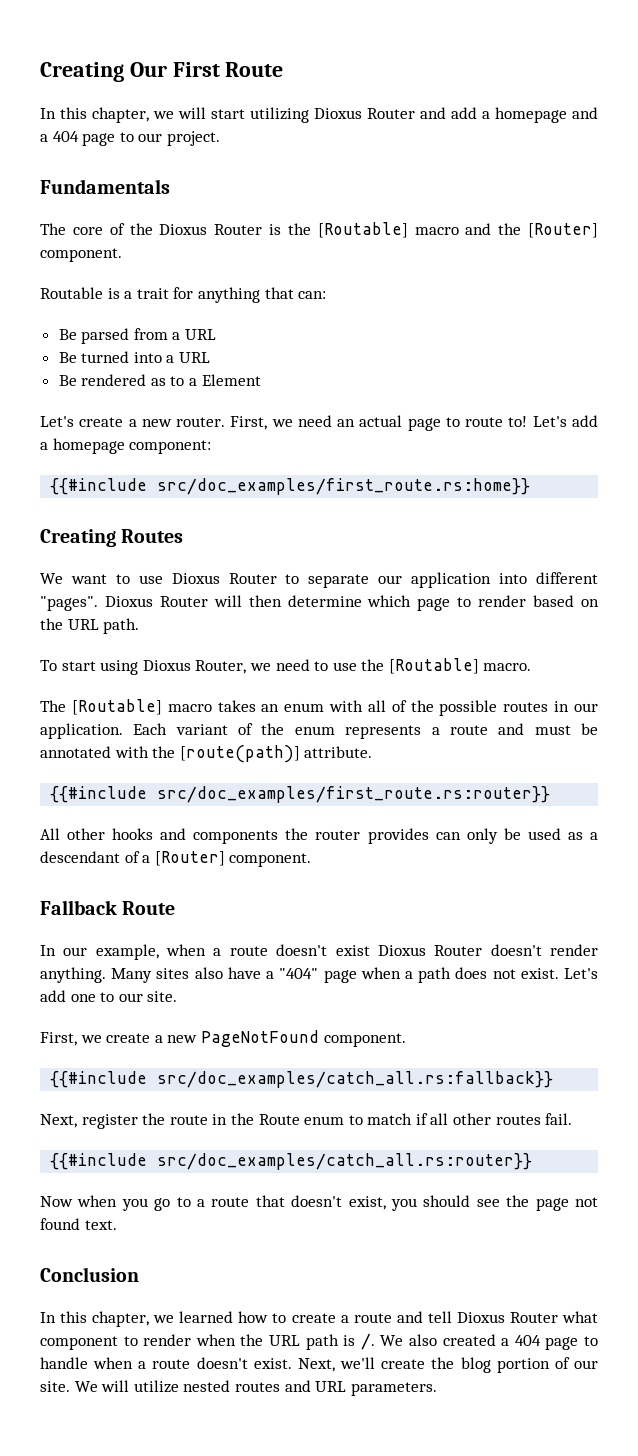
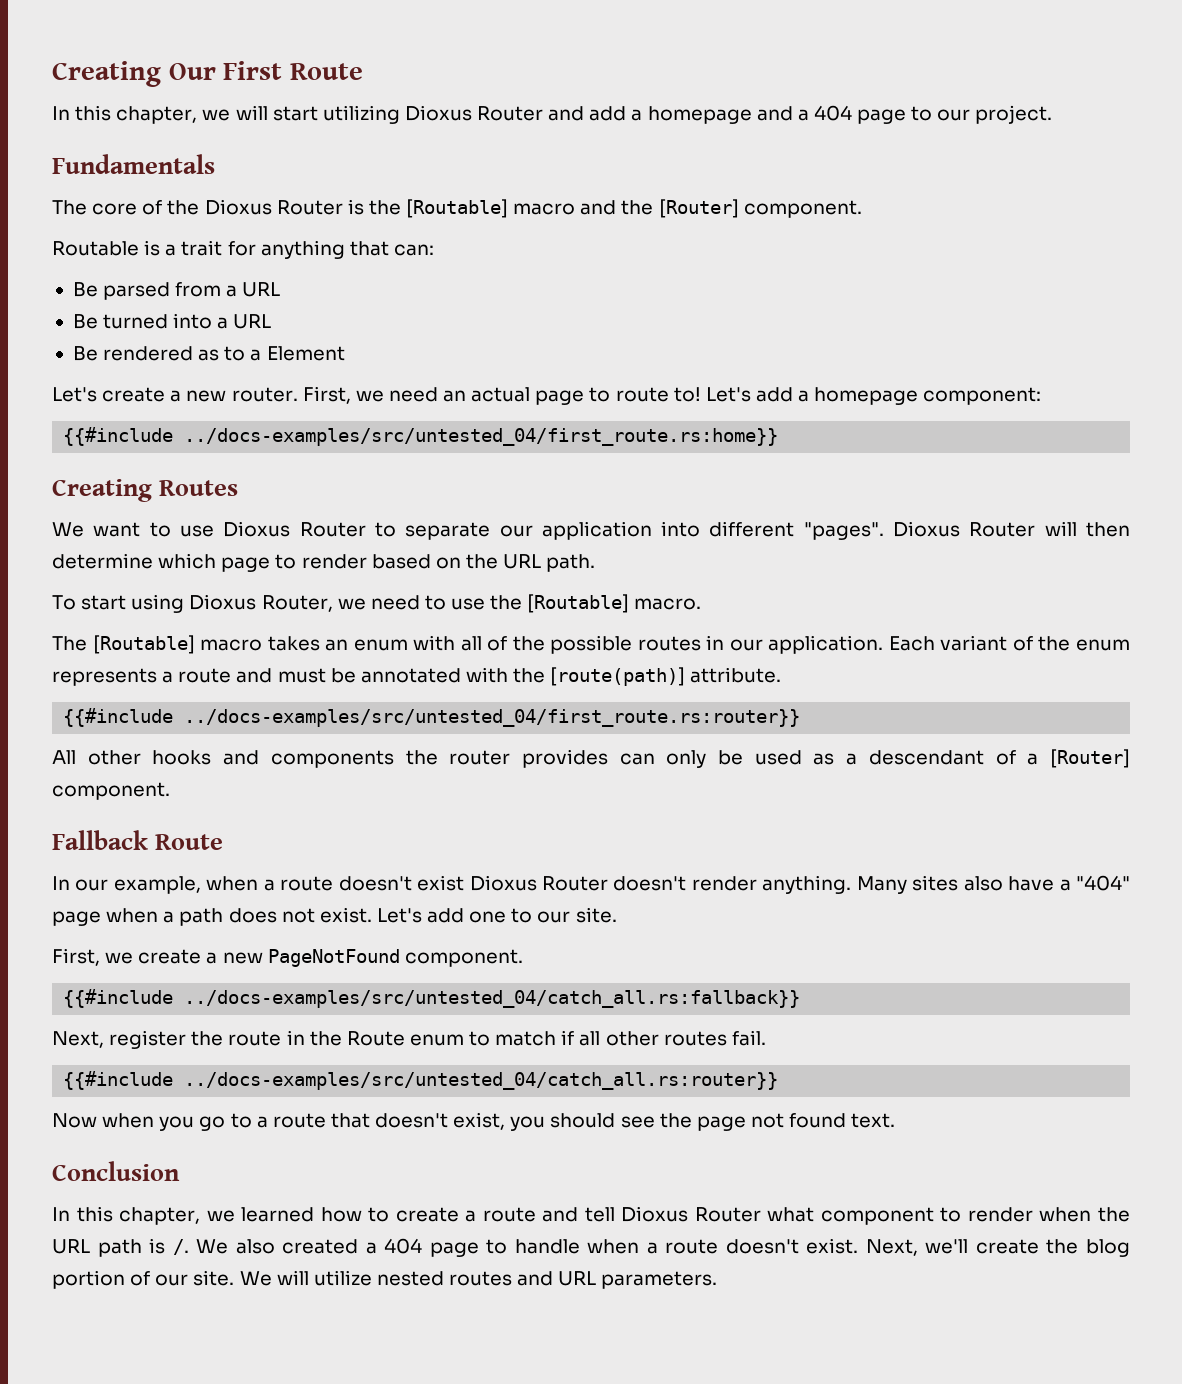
- {{#include src/doc_examples/first_route.rs:home}}
+ {{#include ../docs-examples/src/untested_04/first_route.rs:home}}
- {{#include src/doc_examples/first_route.rs:router}}
+ {{#include ../docs-examples/src/untested_04/first_route.rs:router}}
- {{#include src/doc_examples/catch_all.rs:fallback}}
+ {{#include ../docs-examples/src/untested_04/catch_all.rs:fallback}}
- {{#include src/doc_examples/catch_all.rs:router}}
+ {{#include ../docs-examples/src/untested_04/catch_all.rs:router}}

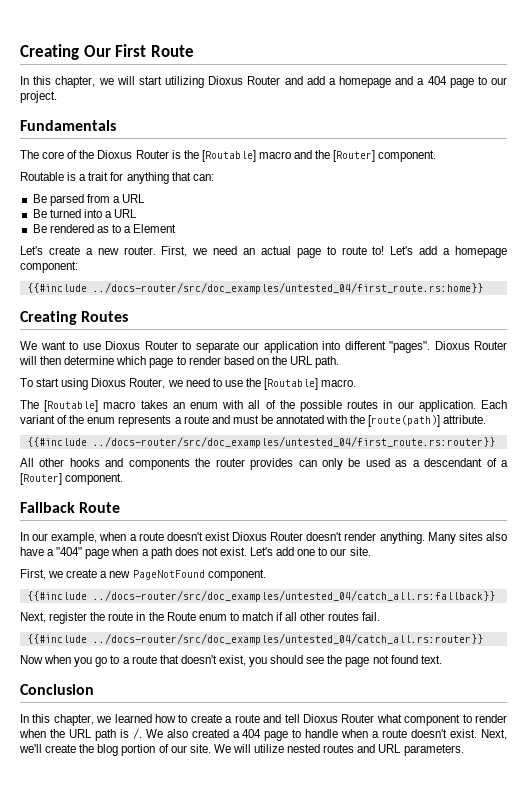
- {{#include ../docs-examples/src/untested_04/first_route.rs:home}}
+ {{#include ../docs-router/src/doc_examples/untested_04/first_route.rs:home}}
- {{#include ../docs-examples/src/untested_04/first_route.rs:router}}
+ {{#include ../docs-router/src/doc_examples/untested_04/first_route.rs:router}}
- {{#include ../docs-examples/src/untested_04/catch_all.rs:fallback}}
+ {{#include ../docs-router/src/doc_examples/untested_04/catch_all.rs:fallback}}
- {{#include ../docs-examples/src/untested_04/catch_all.rs:router}}
+ {{#include ../docs-router/src/doc_examples/untested_04/catch_all.rs:router}}

